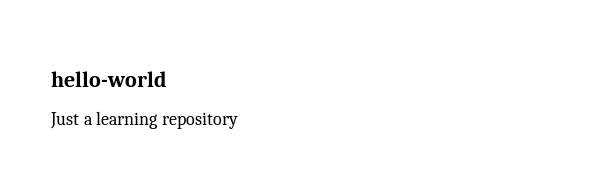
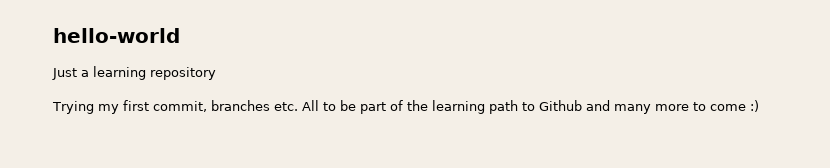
+ Trying my first commit, branches etc. All to be part of the learning path to Github and many more to come :)

